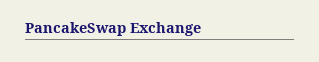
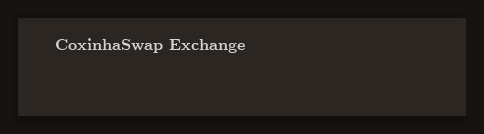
- PancakeSwap Exchange
+ CoxinhaSwap Exchange

